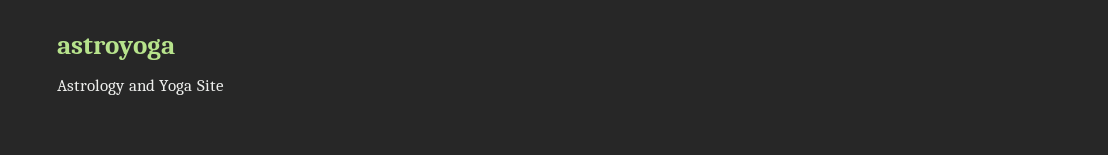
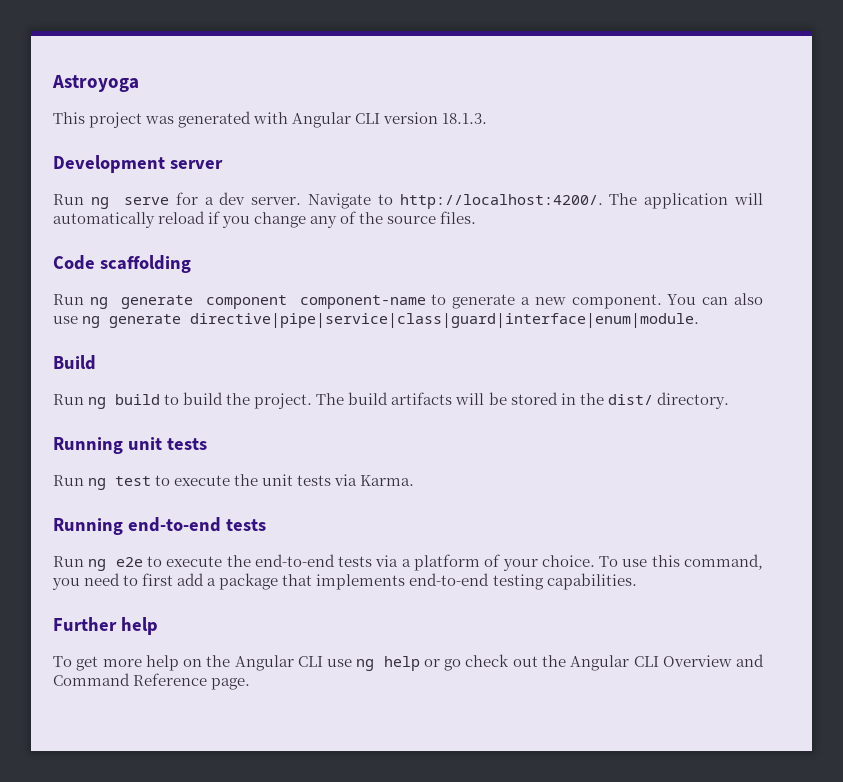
- astroyoga
- Astrology and Yoga Site
+ Astroyoga
+ This project was generated with Angular CLI version 18.1.3.
+ Development server
+ Run ng serve for a dev server. Navigate to http://localhost:4200/. The application will automatically reload if you change any of the source files.
+ Code scaffolding
+ Run ng generate component component-name to generate a new component. You can also use ng generate directive|pipe|service|class|guard|interface|enum|module.
+ Build
+ Run ng build to build the project. The build artifacts will be stored in the dist/ directory.
+ Running unit tests
+ Run ng test to execute the unit tests via Karma.
+ Running end-to-end tests
+ Run ng e2e to execute the end-to-end tests via a platform of your choice. To use this command, you need to first add a package that implements end-to-end testing capabilities.
+ Further help
+ To get more help on the Angular CLI use ng help or go check out the Angular CLI Overview and Command Reference page.

